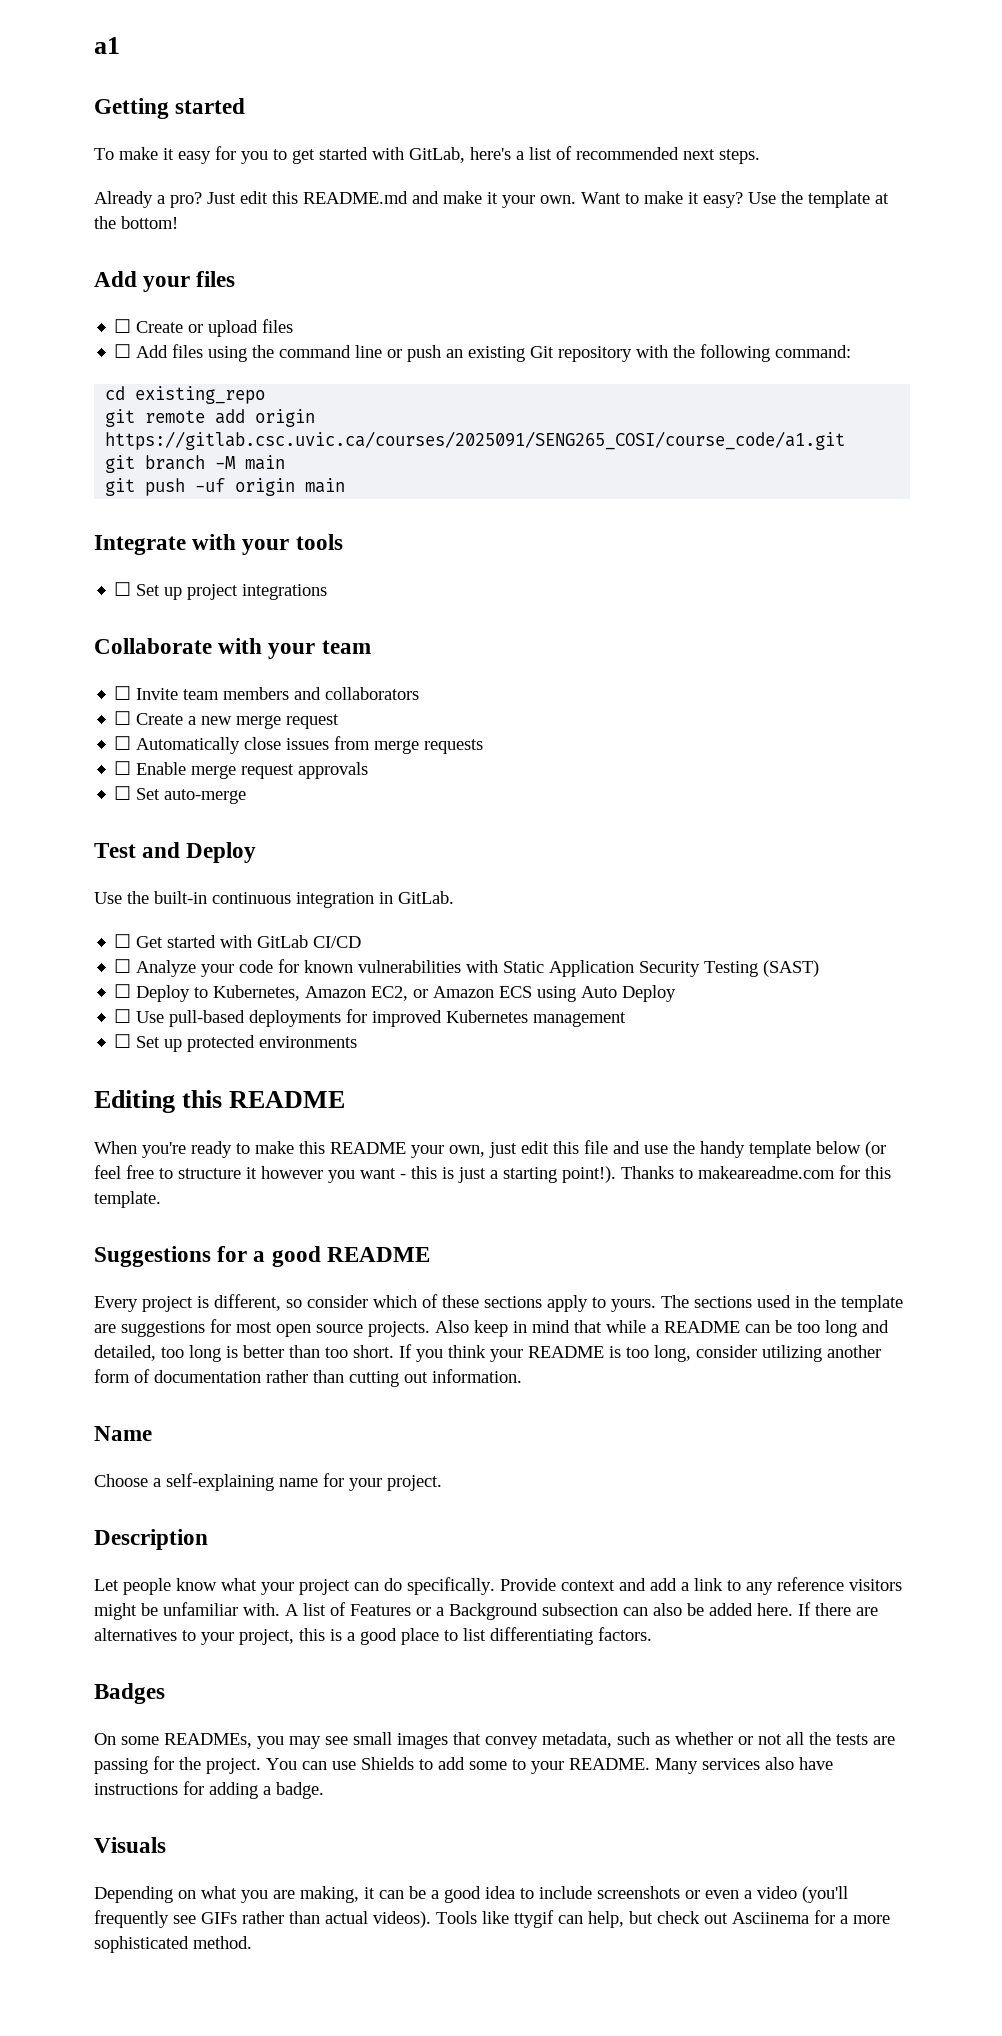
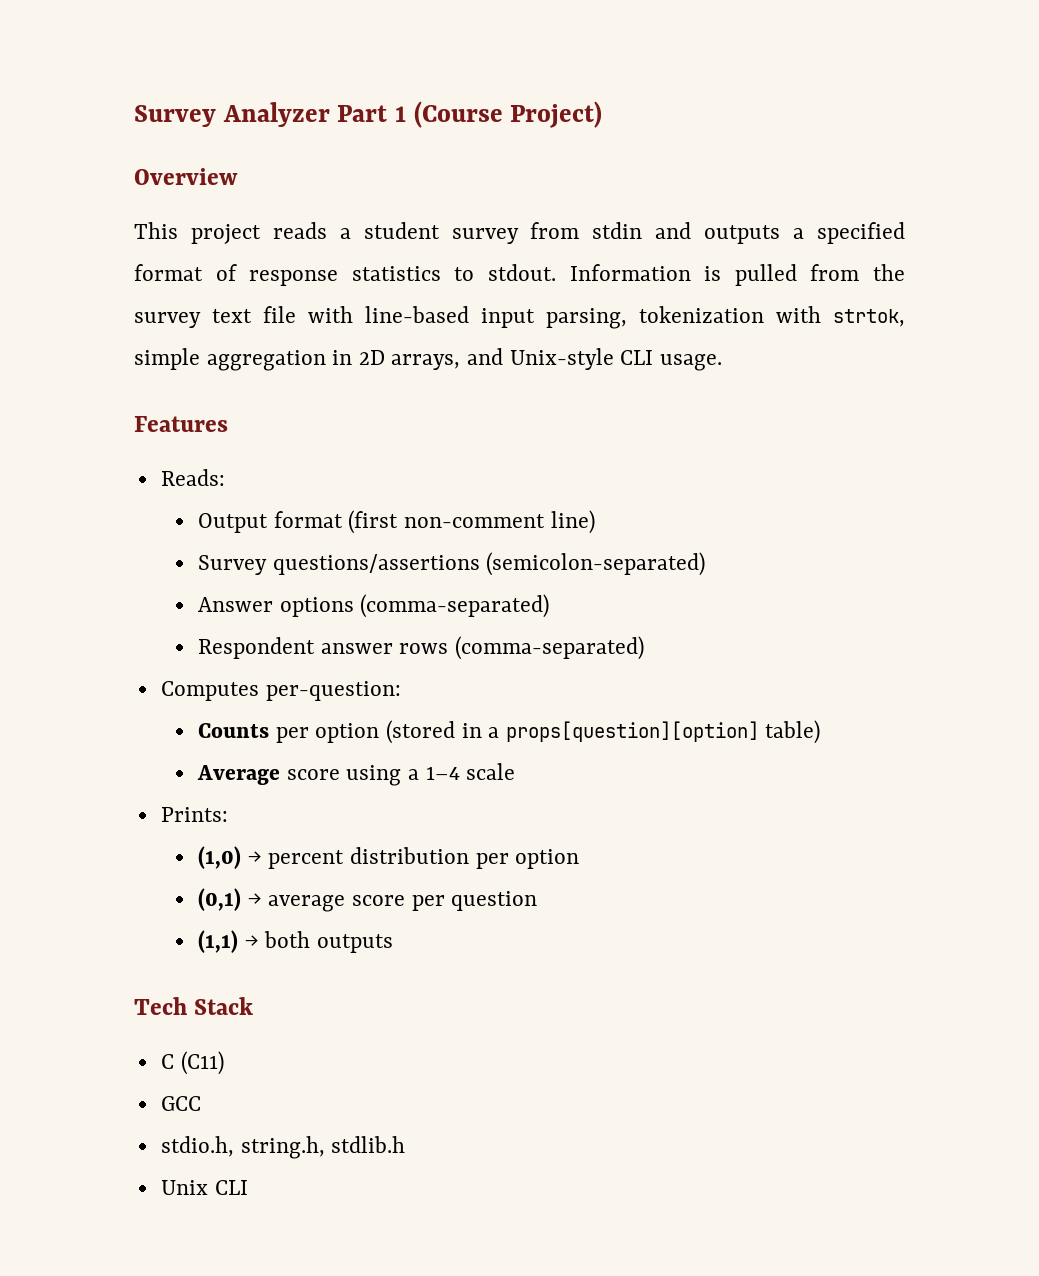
- a1
- Getting started
- To make it easy for you to get started with GitLab, here's a list of recommended next steps.
- Already a pro? Just edit this README.md and make it your own. Want to make it easy? Use the template at the bottom!
- Add your files
- ☐ Create or upload files
- ☐ Add files using the command line or push an existing Git repository with the following command:
- cd existing_repo
- git remote add origin https://gitlab.csc.uvic.ca/courses/2025091/SENG265_COSI/course_code/a1.git
- git branch -M main
- git push -uf origin main
- Integrate with your tools
- ☐ Set up project integrations
- Collaborate with your team
- ☐ Invite team members and collaborators
- ☐ Create a new merge request
- ☐ Automatically close issues from merge requests
- ☐ Enable merge request approvals
- ☐ Set auto-merge
- Test and Deploy
- Use the built-in continuous integration in GitLab.
- ☐ Get started with GitLab CI/CD
- ☐ Analyze your code for known vulnerabilities with Static Application Security Testing (SAST)
- ☐ Deploy to Kubernetes, Amazon EC2, or Amazon ECS using Auto Deploy
- ☐ Use pull-based deployments for improved Kubernetes management
- ☐ Set up protected environments
- Editing this README
- When you're ready to make this README your own, just edit this file and use the handy template below (or feel free to structure it however you want - this is just a starting point!). Thanks to makeareadme.com for this template.
- Suggestions for a good README
- Every project is different, so consider which of these sections apply to yours. The sections used in the template are suggestions for most open source projects. Also keep in mind that while a README can be too long and detailed, too long is better than too short. If you think your README is too long, consider utilizing another form of documentation rather than cutting out information.
- Name
- Choose a self-explaining name for your project.
- Description
- Let people know what your project can do specifically. Provide context and add a link to any reference visitors might be unfamiliar with. A list of Features or a Background subsection can also be added here. If there are alternatives to your project, this is a good place to list differentiating factors.
- Badges
- On some READMEs, you may see small images that convey metadata, such as whether or not all the tests are passing for the project. You can use Shields to add some to your README. Many services also have instructions for adding a badge.
- Visuals
- Depending on what you are making, it can be a good idea to include screenshots or even a video (you'll frequently see GIFs rather than actual videos). Tools like ttygif can help, but check out Asciinema for a more sophisticated method.
+ Survey Analyzer Part 1 (Course Project)
+ Overview
+ This project reads a student survey from stdin and outputs a specified format of response statistics to stdout. Information is pulled from the survey text file with line-based input parsing, tokenization with strtok, simple aggregation in 2D arrays, and Unix-style CLI usage.
+ Features
+ Reads:
+ Output format (first non-comment line)
+ Survey questions/assertions (semicolon-separated)
+ Answer options (comma-separated)
+ Respondent answer rows (comma-separated)
+ Computes per-question:
+ Counts per option (stored in a props[question][option] table)
+ Average score using a 1–4 scale
+ Prints:
+ (1,0) → percent distribution per option
+ (0,1) → average score per question
+ (1,1) → both outputs
+ Tech Stack
+ C (C11)
+ GCC
+ stdio.h, string.h, stdlib.h
+ Unix CLI

